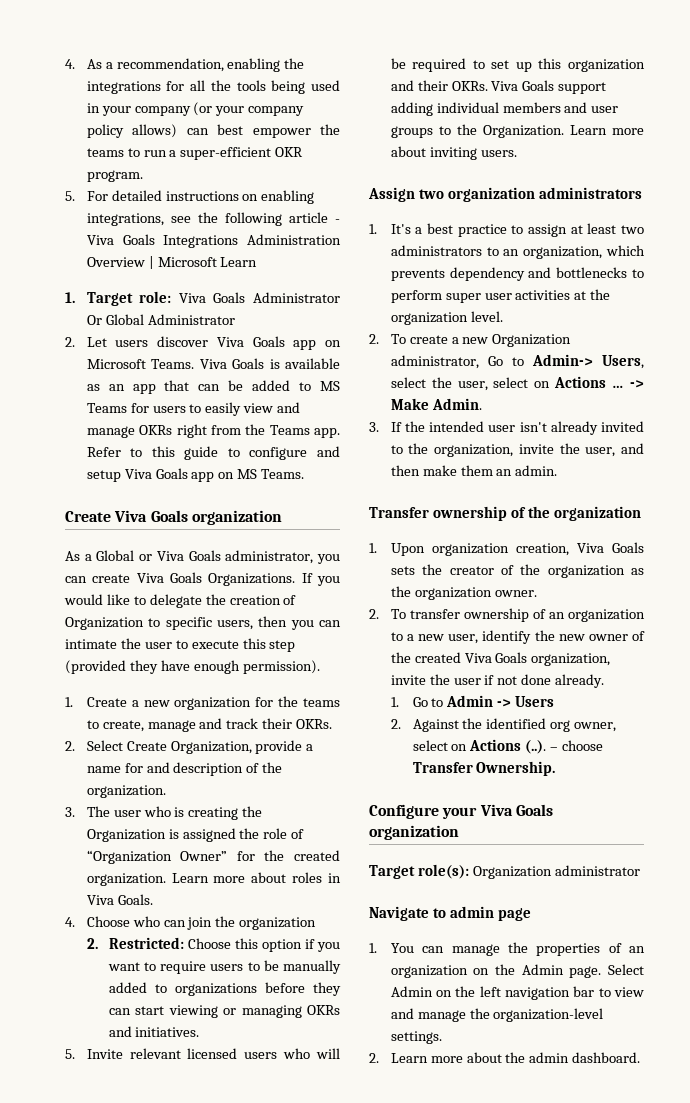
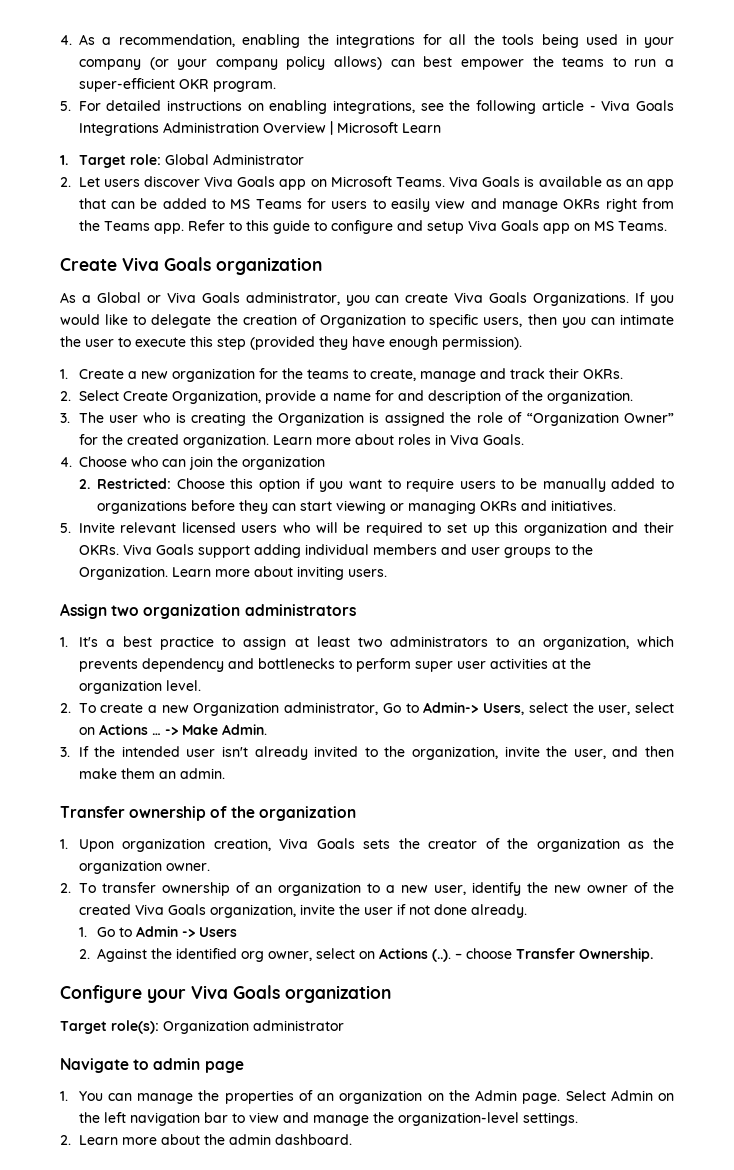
- 1. Target role: Viva Goals Administrator Or Global Administrator
+ 1. Target role: Global Administrator

